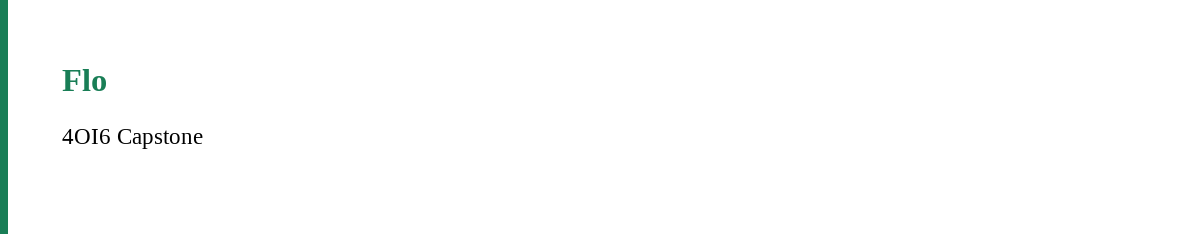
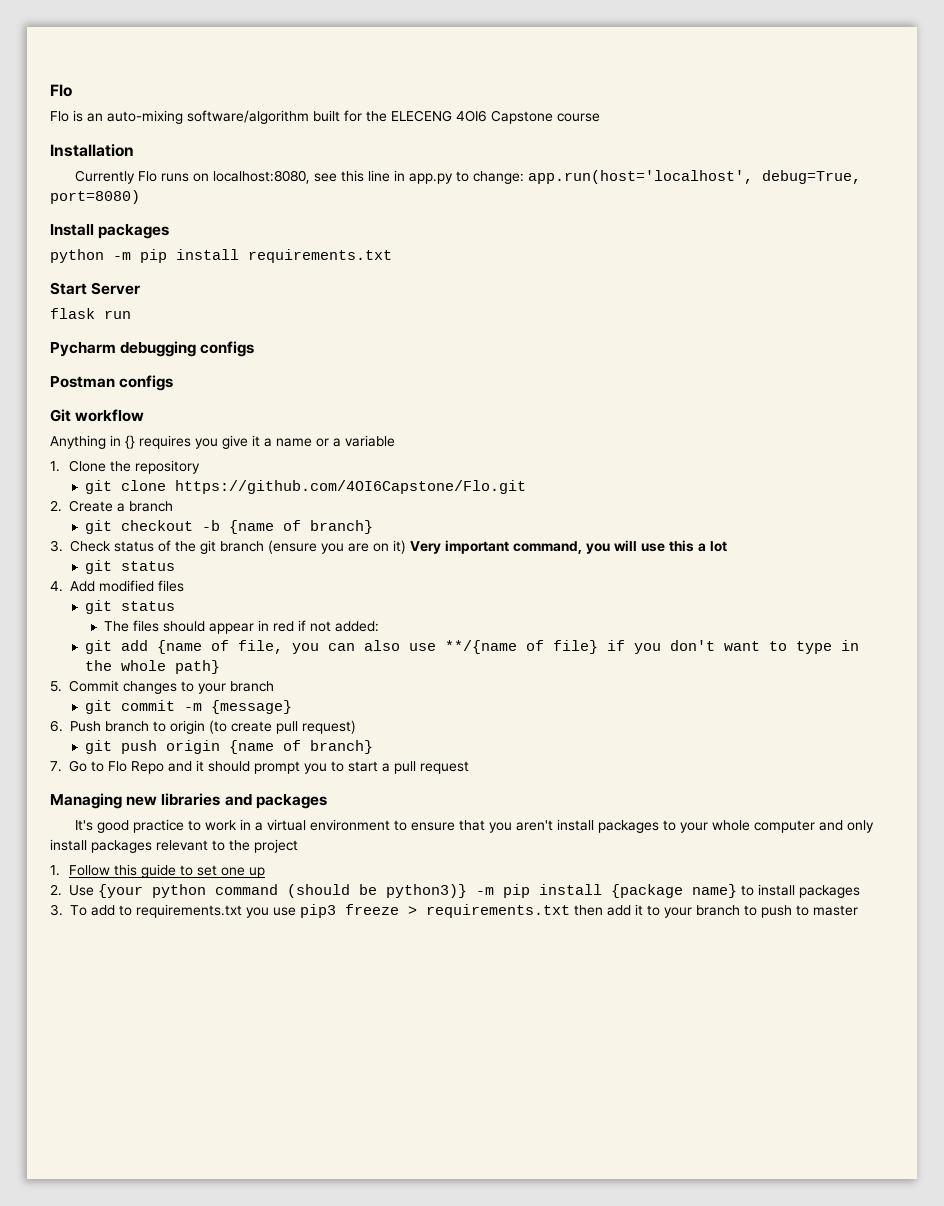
- 4OI6 Capstone
+ Flo is an auto-mixing software/algorithm built for the ELECENG 4OI6 Capstone course
+ Installation
+ Currently Flo runs on localhost:8080, see this line in app.py to change: app.run(host='localhost', debug=True, port=8080)
+ Install packages
+ python -m pip install requirements.txt
+ Start Server
+ flask run
+ Pycharm debugging configs
+ Postman configs
+ Git workflow
+ Anything in {} requires you give it a name or a variable
+ 1. Clone the repository
+ git clone https://github.com/4OI6Capstone/Flo.git
+ 2. Create a branch
+ git checkout -b {name of branch}
+ 3. Check status of the git branch (ensure you are on it) Very important command, you will use this a lot
+ git status
+ 4. Add modified files
+ git status
+ The files should appear in red if not added:
+ git add {name of file, you can also use **/{name of file} if you don't want to type in the whole path}
+ 5. Commit changes to your branch
+ git commit -m {message}
+ 6. Push branch to origin (to create pull request)
+ git push origin {name of branch}
+ 7. Go to Flo Repo and it should prompt you to start a pull request
+ Managing new libraries and packages
+ It's good practice to work in a virtual environment to ensure that you aren't install packages to your whole computer and only install packages relevant to the project
+ 1. Follow this guide to set one up
+ 2. Use {your python command (should be python3)} -m pip install {package name} to install packages
+ 3. To add to requirements.txt you use pip3 freeze > requirements.txt then add it to your branch to push to master

